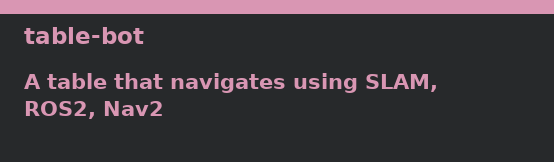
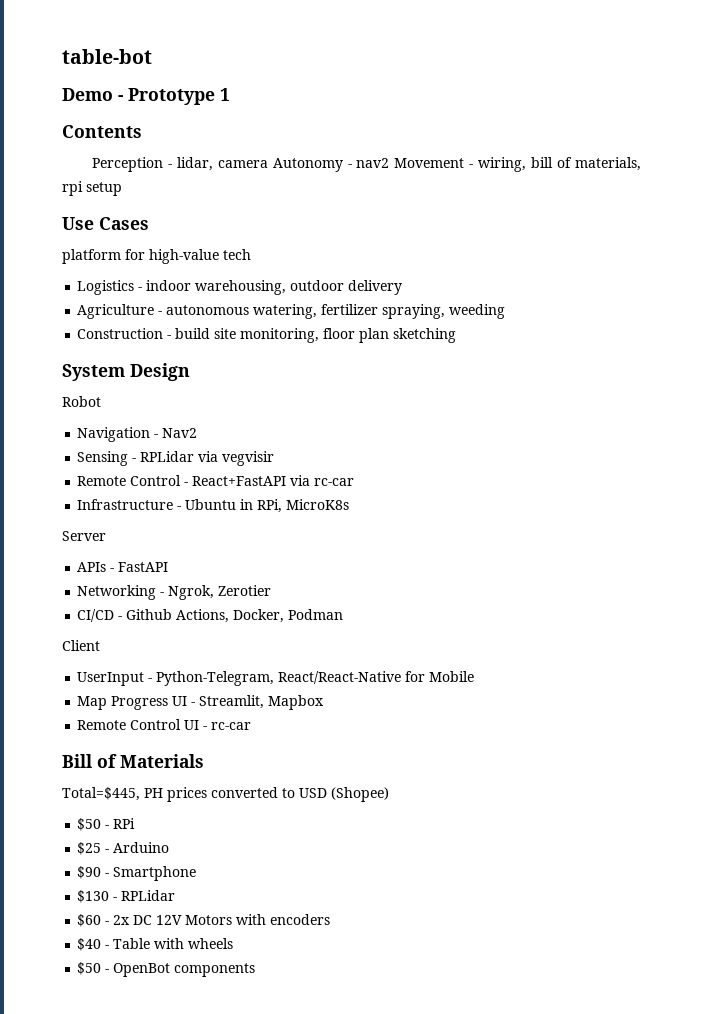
- A table that navigates using SLAM, ROS2, Nav2
+ Demo - Prototype 1
+ Contents
+ Perception - lidar, camera Autonomy - nav2 Movement - wiring, bill of materials, rpi setup
+ Use Cases
+ platform for high-value tech
+ Logistics - indoor warehousing, outdoor delivery
+ Agriculture - autonomous watering, fertilizer spraying, weeding
+ Construction - build site monitoring, floor plan sketching
+ System Design
+ Robot
+ Navigation - Nav2
+ Sensing - RPLidar via vegvisir
+ Remote Control - React+FastAPI via rc-car
+ Infrastructure - Ubuntu in RPi, MicroK8s
+ Server
+ APIs - FastAPI
+ Networking - Ngrok, Zerotier
+ CI/CD - Github Actions, Docker, Podman
+ Client
+ UserInput - Python-Telegram, React/React-Native for Mobile
+ Map Progress UI - Streamlit, Mapbox
+ Remote Control UI - rc-car
+ Bill of Materials
+ Total=$445, PH prices converted to USD (Shopee)
+ $50 - RPi
+ $25 - Arduino
+ $90 - Smartphone
+ $130 - RPLidar
+ $60 - 2x DC 12V Motors with encoders
+ $40 - Table with wheels
+ $50 - OpenBot components

